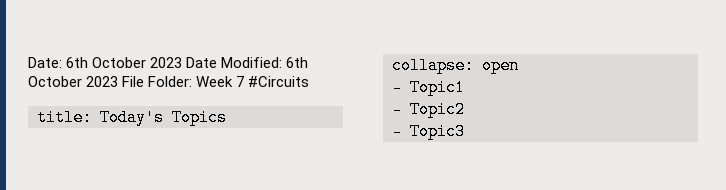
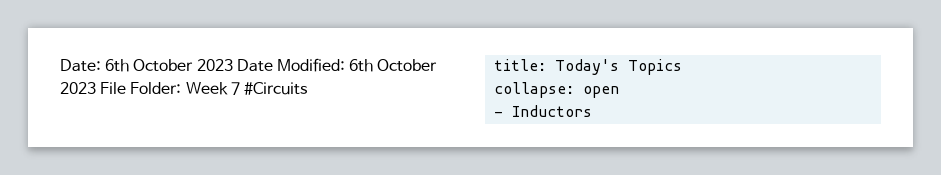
- - Topic1
- - Topic2
- - Topic3
+ - Inductors

